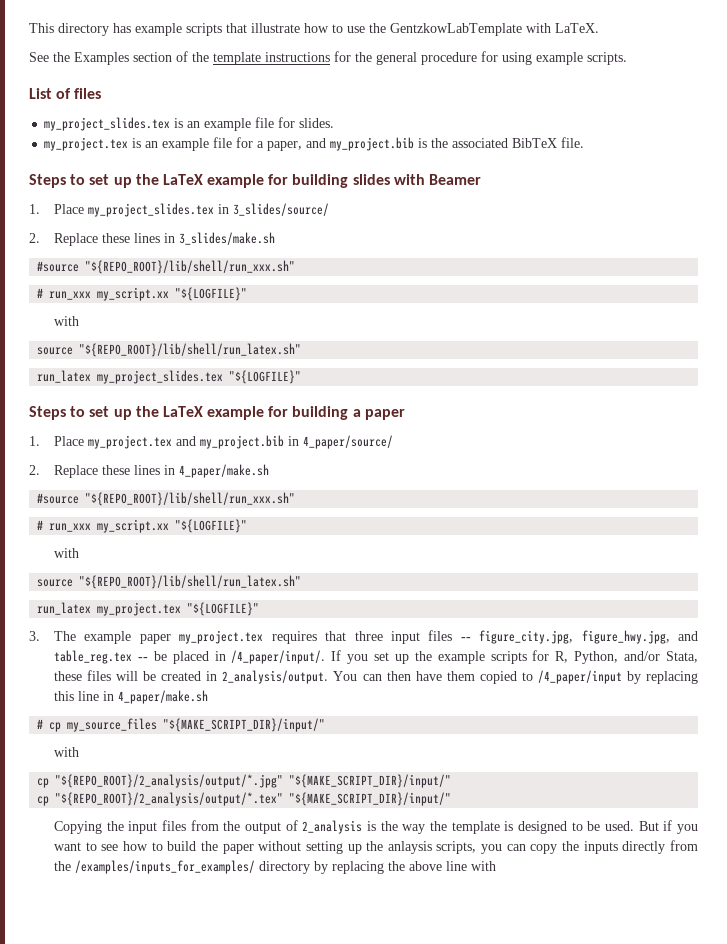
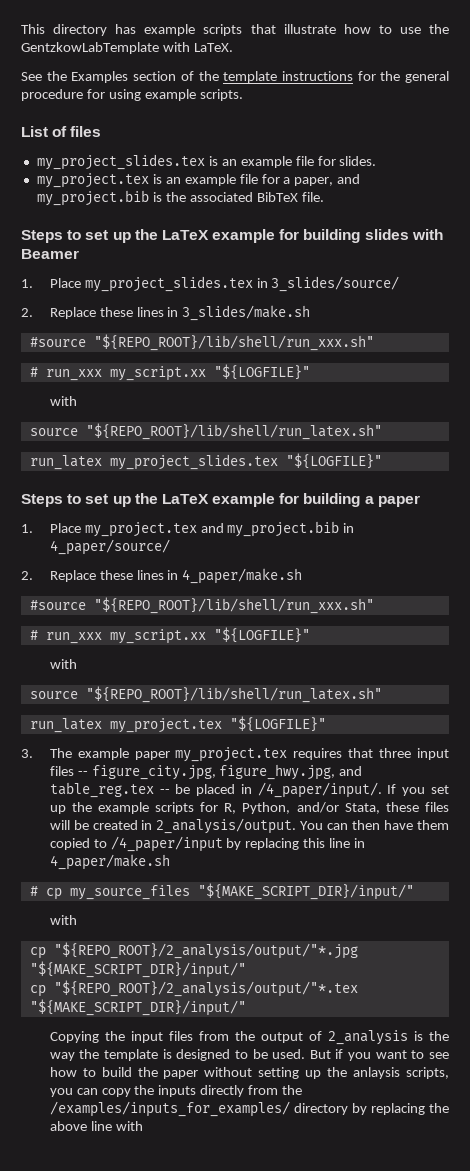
- cp "${REPO_ROOT}/2_analysis/output/*.jpg" "${MAKE_SCRIPT_DIR}/input/"
+ cp "${REPO_ROOT}/2_analysis/output/"*.jpg "${MAKE_SCRIPT_DIR}/input/"
- cp "${REPO_ROOT}/2_analysis/output/*.tex" "${MAKE_SCRIPT_DIR}/input/"
+ cp "${REPO_ROOT}/2_analysis/output/"*.tex "${MAKE_SCRIPT_DIR}/input/"

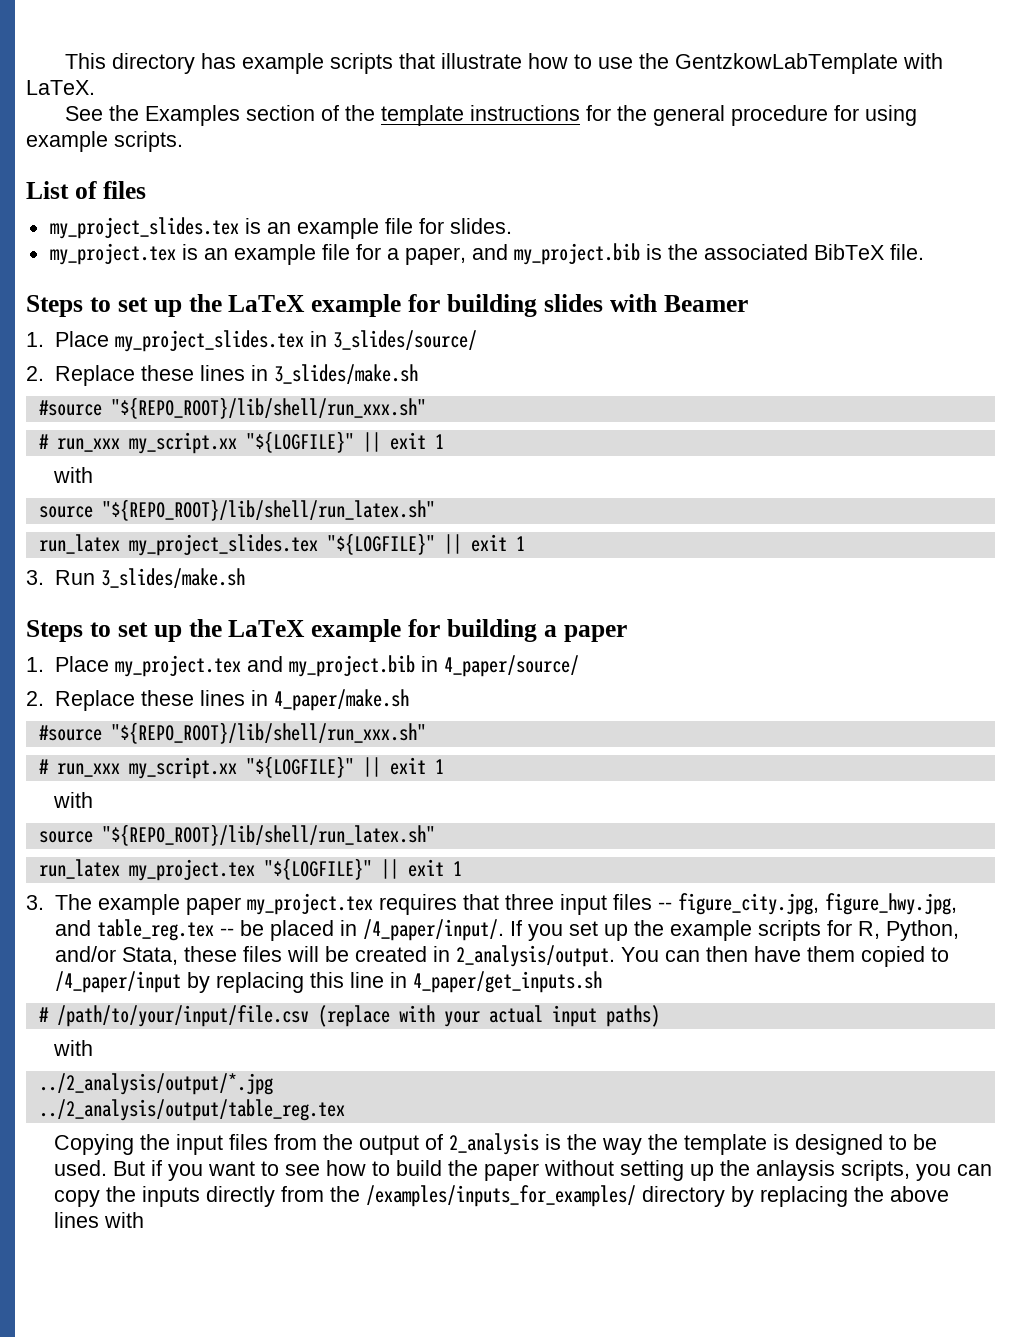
  2. Replace these lines in 3_slides/make.sh
  #source "${REPO_ROOT}/lib/shell/run_xxx.sh"
- # run_xxx my_script.xx "${LOGFILE}"
+ # run_xxx my_script.xx "${LOGFILE}" || exit 1
- run_latex my_project_slides.tex "${LOGFILE}"
+ run_latex my_project_slides.tex "${LOGFILE}" || exit 1
+ 3. Run 3_slides/make.sh
  2. Replace these lines in 4_paper/make.sh
  #source "${REPO_ROOT}/lib/shell/run_xxx.sh"
- # run_xxx my_script.xx "${LOGFILE}"
+ # run_xxx my_script.xx "${LOGFILE}" || exit 1
- run_latex my_project.tex "${LOGFILE}"
+ run_latex my_project.tex "${LOGFILE}" || exit 1
- You can then have them copied to /4_paper/input by replacing this line in 4_paper/make.sh
- # cp my_source_files "${MAKE_SCRIPT_DIR}/input/"
+ You can then have them copied to /4_paper/input by replacing this line in 4_paper/get_inputs.sh
+ # /path/to/your/input/file.csv (replace with your actual input paths)
  with
- cp "${REPO_ROOT}/2_analysis/output/"*.jpg "${MAKE_SCRIPT_DIR}/input/"
- cp "${REPO_ROOT}/2_analysis/output/"*.tex "${MAKE_SCRIPT_DIR}/input/"
+ ../2_analysis/output/*.jpg
+ ../2_analysis/output/table_reg.tex
- But if you want to see how to build the paper without setting up the anlaysis scripts, you can copy the inputs directly from the /examples/inputs_for_examples/ directory by replacing the above line with
+ But if you want to see how to build the paper without setting up the anlaysis scripts, you can copy the inputs directly from the /examples/inputs_for_examples/ directory by replacing the above lines with

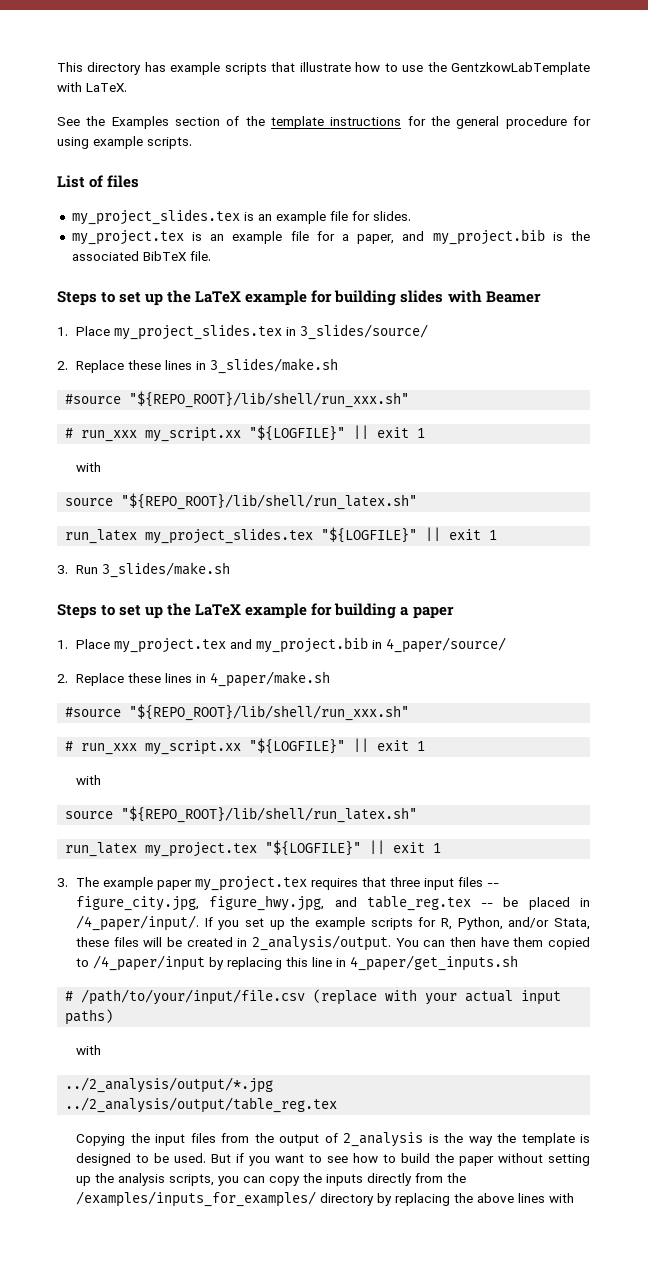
- But if you want to see how to build the paper without setting up the anlaysis scripts, you can copy the inputs directly from the /examples/inputs_for_examples/ directory by replacing the above lines with
+ But if you want to see how to build the paper without setting up the analysis scripts, you can copy the inputs directly from the /examples/inputs_for_examples/ directory by replacing the above lines with

